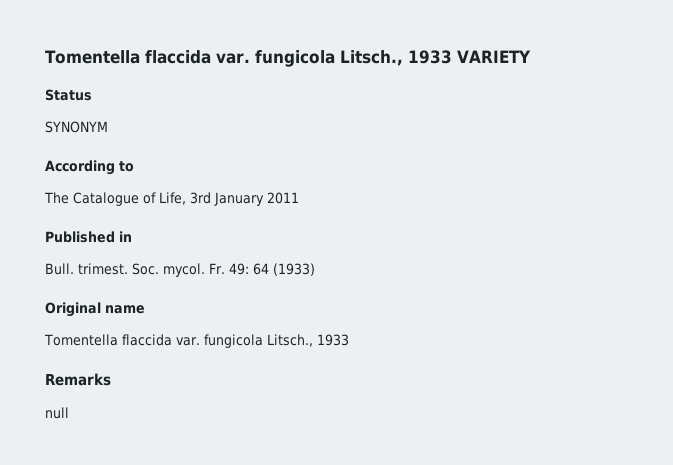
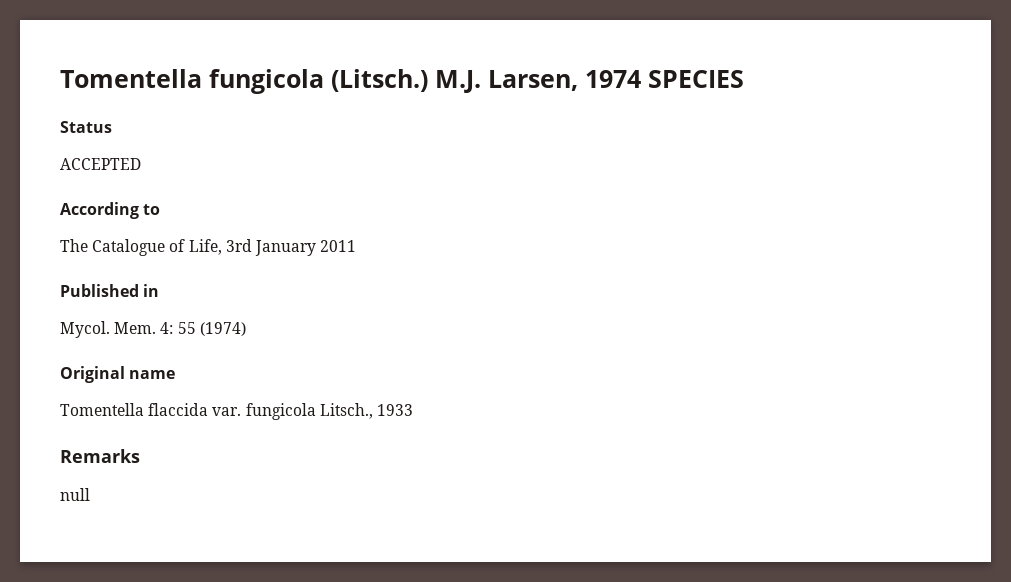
- Tomentella flaccida var. fungicola Litsch., 1933 VARIETY
+ Tomentella fungicola (Litsch.) M.J. Larsen, 1974 SPECIES
- SYNONYM
+ ACCEPTED
- Bull. trimest. Soc. mycol. Fr. 49: 64 (1933)
+ Mycol. Mem. 4: 55 (1974)

